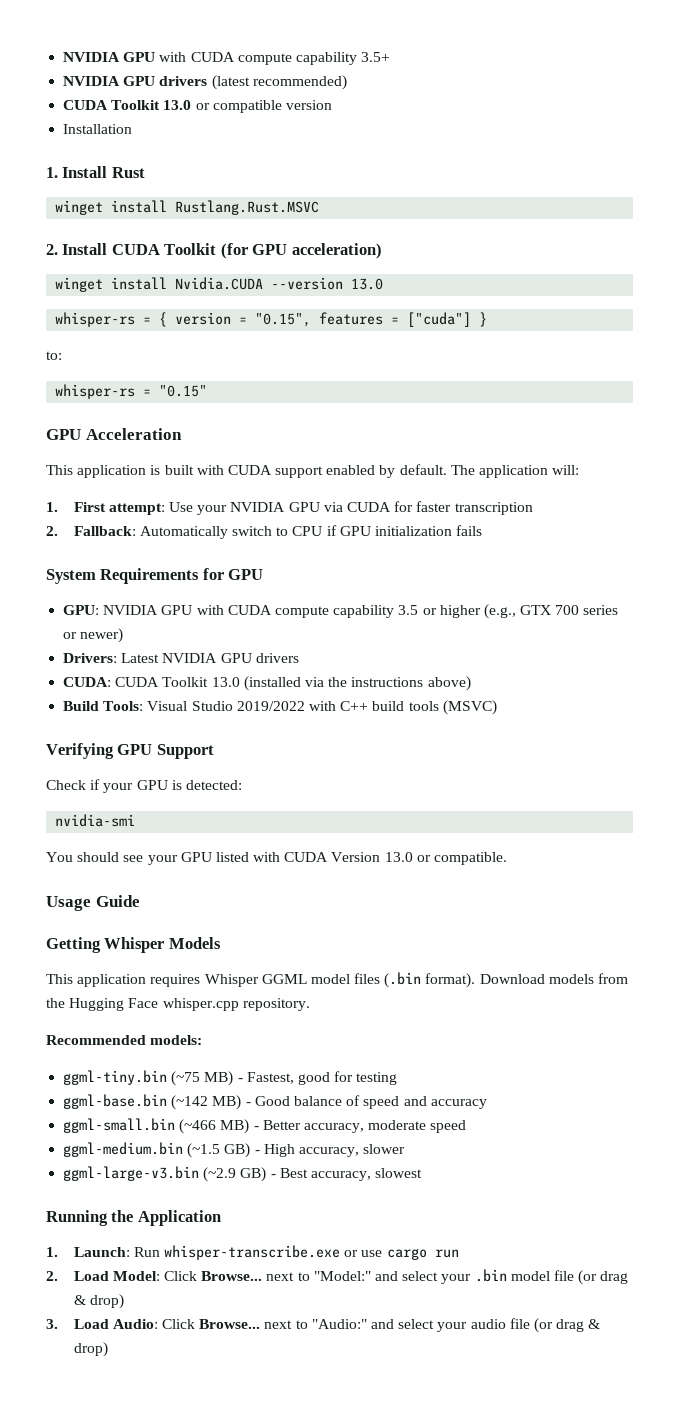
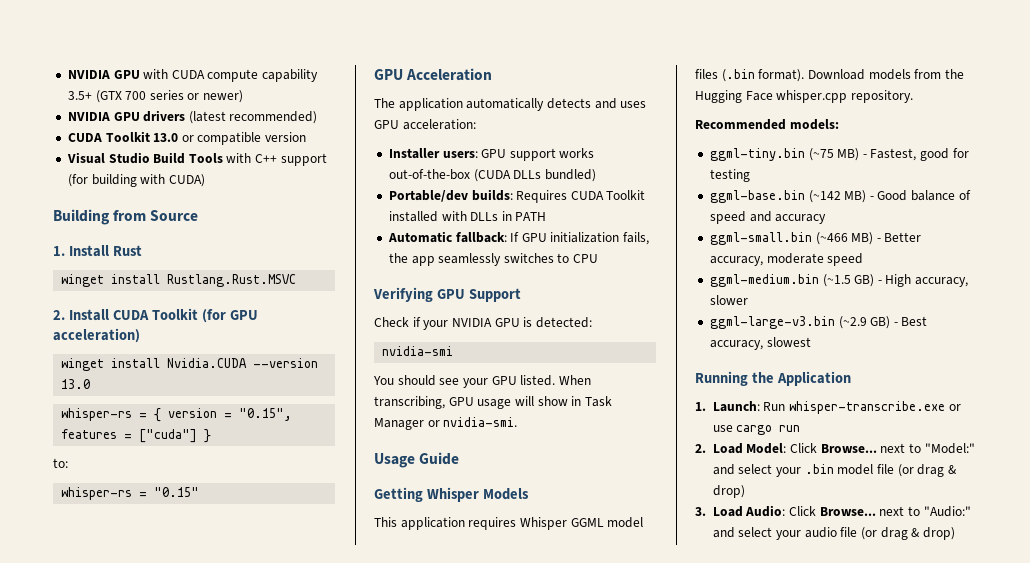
- NVIDIA GPU with CUDA compute capability 3.5+
+ NVIDIA GPU with CUDA compute capability 3.5+ (GTX 700 series or newer)
- Installation
+ Visual Studio Build Tools with C++ support (for building with CUDA)
+ Building from Source
- This application is built with CUDA support enabled by default. The application will:
- 1. First attempt: Use your NVIDIA GPU via CUDA for faster transcription
- 2. Fallback: Automatically switch to CPU if GPU initialization fails
- System Requirements for GPU
- GPU: NVIDIA GPU with CUDA compute capability 3.5 or higher (e.g., GTX 700 series or newer)
- Drivers: Latest NVIDIA GPU drivers
- CUDA: CUDA Toolkit 13.0 (installed via the instructions above)
- Build Tools: Visual Studio 2019/2022 with C++ build tools (MSVC)
+ The application automatically detects and uses GPU acceleration:
+ Installer users: GPU support works out-of-the-box (CUDA DLLs bundled)
+ Portable/dev builds: Requires CUDA Toolkit installed with DLLs in PATH
+ Automatic fallback: If GPU initialization fails, the app seamlessly switches to CPU
- Check if your GPU is detected:
+ Check if your NVIDIA GPU is detected:
- You should see your GPU listed with CUDA Version 13.0 or compatible.
+ You should see your GPU listed. When transcribing, GPU usage will show in Task Manager or nvidia-smi.

